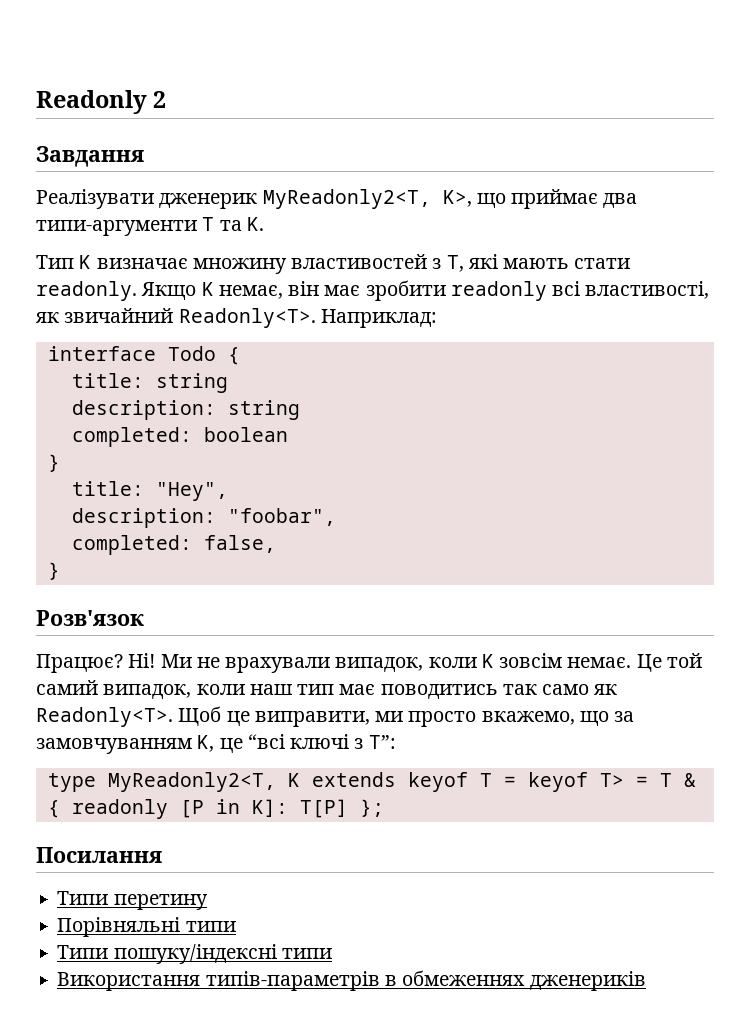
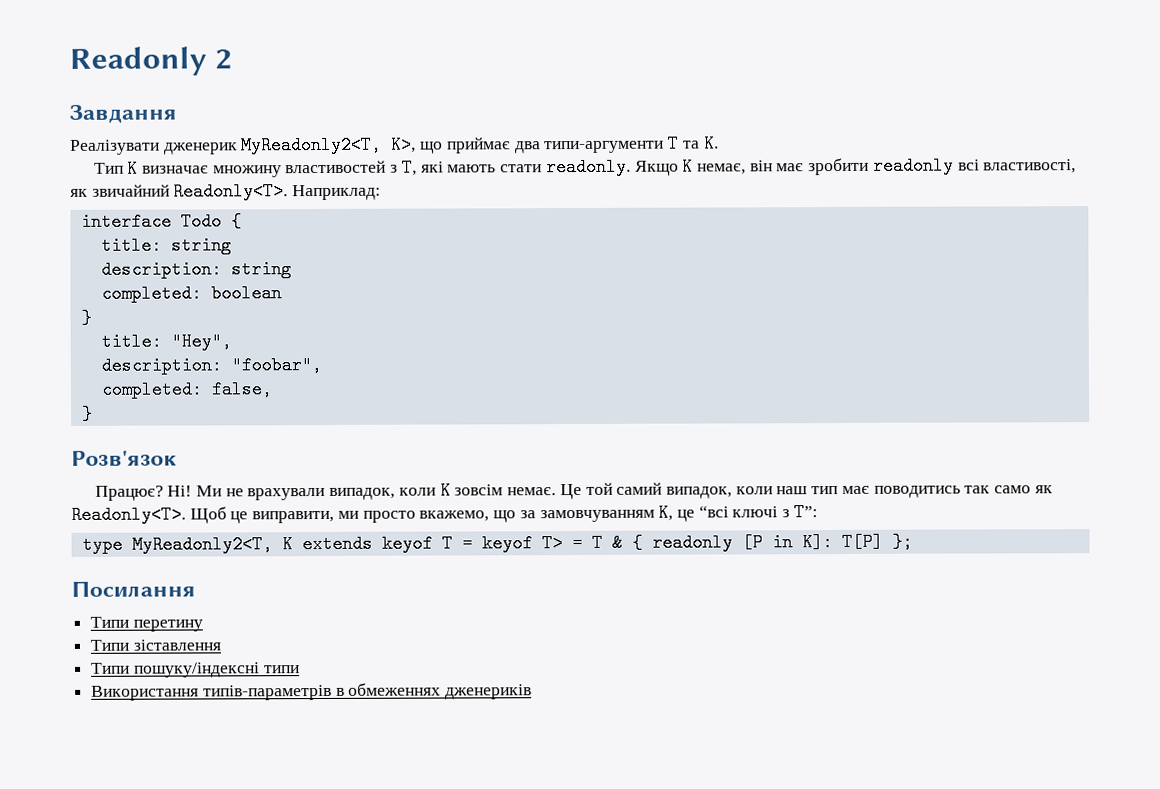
- Порівняльні типи
+ Типи зіставлення

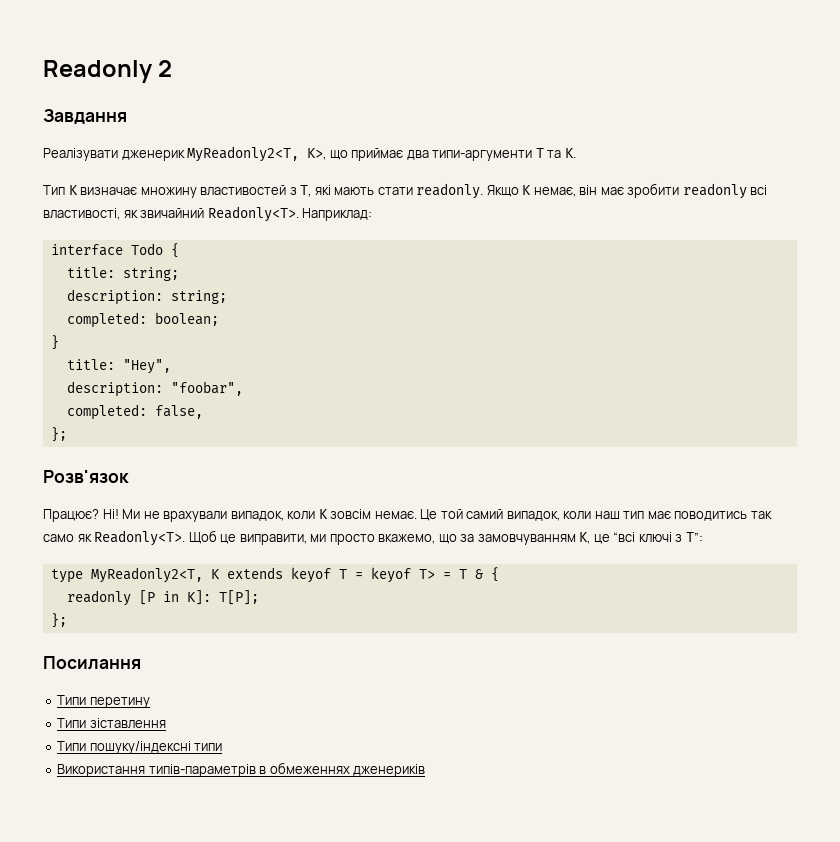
- title: string
- description: string
- completed: boolean
+ title: string;
+ description: string;
+ completed: boolean;
  completed: false,
- }
+ };
- type MyReadonly2<T, K extends keyof T = keyof T> = T & { readonly [P in K]: T[P] };
+ type MyReadonly2<T, K extends keyof T = keyof T> = T & {
+ readonly [P in K]: T[P];
+ };

